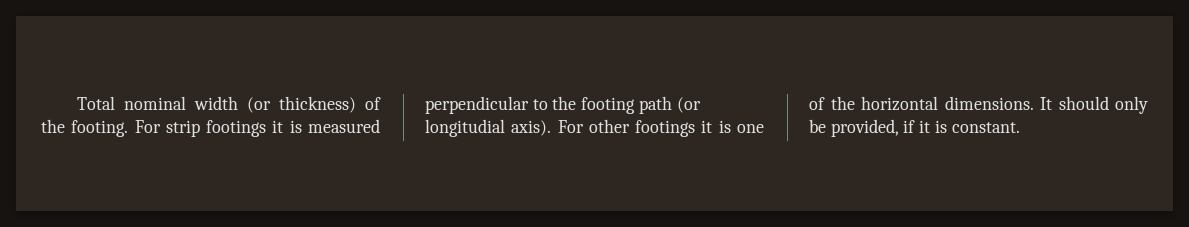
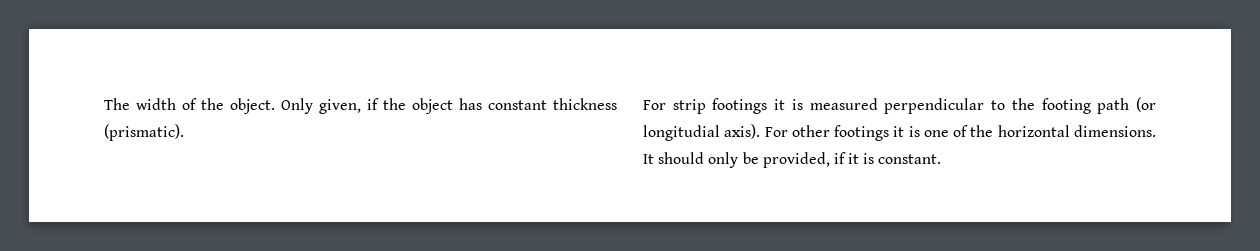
- Total nominal width (or thickness) of the footing. For strip footings it is measured perpendicular to the footing path (or longitudial axis).
+ The width of the object. Only given, if the object has constant thickness (prismatic).
+ For strip footings it is measured perpendicular to the footing path (or longitudial axis).

